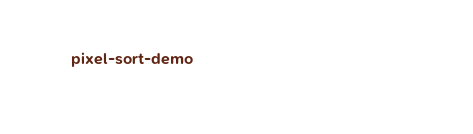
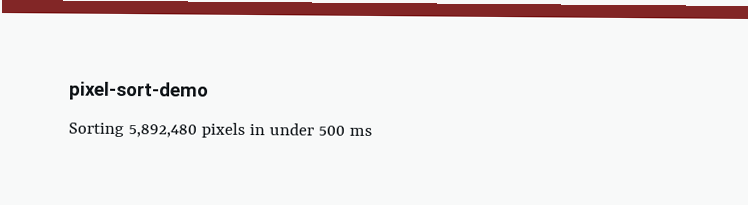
+ Sorting 5,892,480 pixels in under 500 ms

